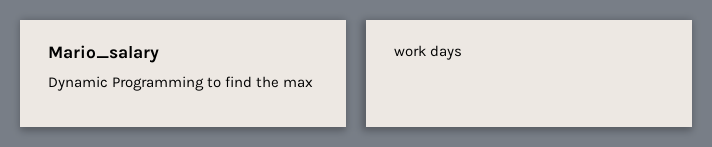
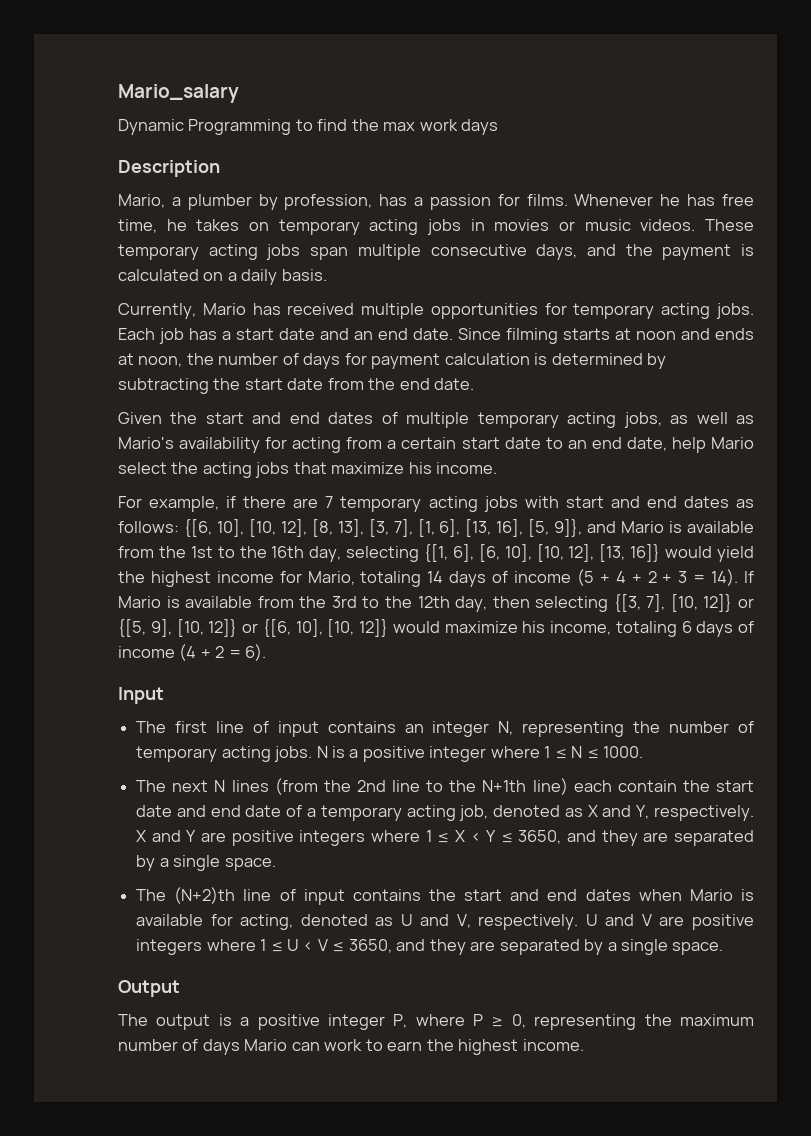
+ Description
+ Mario, a plumber by profession, has a passion for films. Whenever he has free time, he takes on temporary acting jobs in movies or music videos. These temporary acting jobs span multiple consecutive days, and the payment is calculated on a daily basis.
+ Currently, Mario has received multiple opportunities for temporary acting jobs. Each job has a start date and an end date. Since filming starts at noon and ends at noon, the number of days for payment calculation is determined by subtracting the start date from the end date.
+ Given the start and end dates of multiple temporary acting jobs, as well as Mario's availability for acting from a certain start date to an end date, help Mario select the acting jobs that maximize his income.
+ For example, if there are 7 temporary acting jobs with start and end dates as follows: {[6, 10], [10, 12], [8, 13], [3, 7], [1, 6], [13, 16], [5, 9]}, and Mario is available from the 1st to the 16th day, selecting {[1, 6], [6, 10], [10, 12], [13, 16]} would yield the highest income for Mario, totaling 14 days of income (5 + 4 + 2 + 3 = 14). If Mario is available from the 3rd to the 12th day, then selecting {[3, 7], [10, 12]} or {[5, 9], [10, 12]} or {[6, 10], [10, 12]} would maximize his income, totaling 6 days of income (4 + 2 = 6).
+ Input
+ The first line of input contains an integer N, representing the number of temporary acting jobs. N is a positive integer where 1 ≤ N ≤ 1000.
+ The next N lines (from the 2nd line to the N+1th line) each contain the start date and end date of a temporary acting job, denoted as X and Y, respectively. X and Y are positive integers where 1 ≤ X < Y ≤ 3650, and they are separated by a single space.
+ The (N+2)th line of input contains the start and end dates when Mario is available for acting, denoted as U and V, respectively. U and V are positive integers where 1 ≤ U < V ≤ 3650, and they are separated by a single space.
+ Output
+ The output is a positive integer P, where P ≥ 0, representing the maximum number of days Mario can work to earn the highest income.

